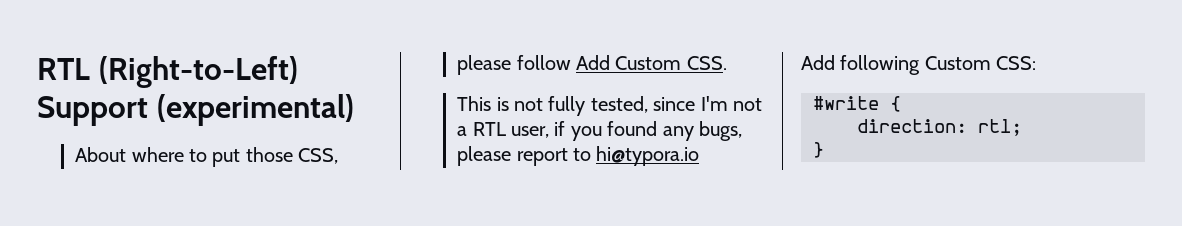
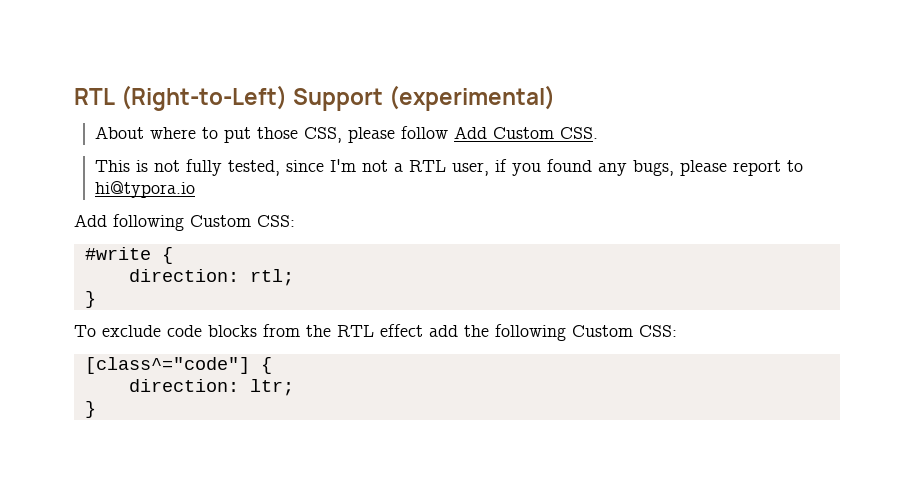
+ To exclude code blocks from the RTL effect add the following Custom CSS:
+ [class^="code"] {
+ direction: ltr;
+ }

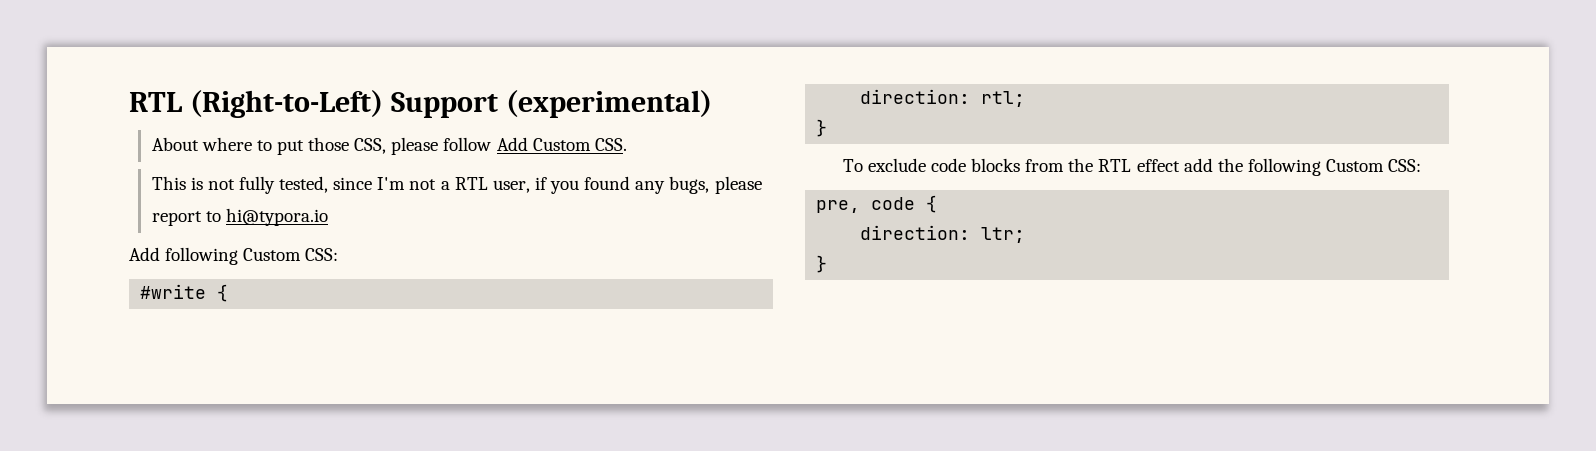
- [class^="code"] {
+ pre, code {

